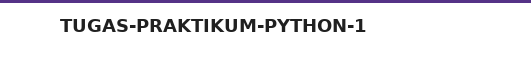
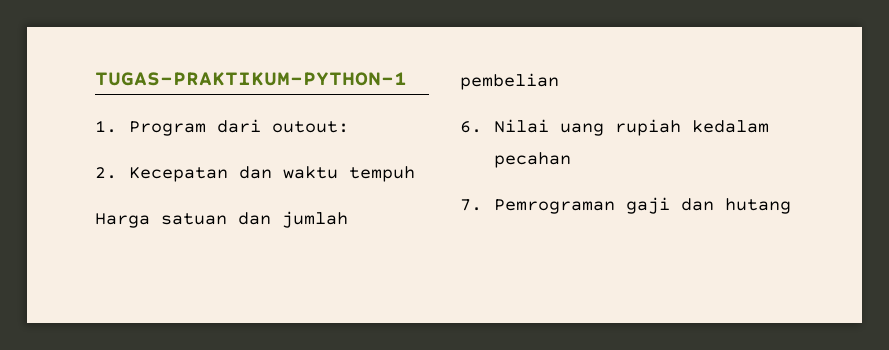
+ 1. Program dari outout:
+ 2. Kecepatan dan waktu tempuh
+ Harga satuan dan jumlah pembelian
+ 6. Nilai uang rupiah kedalam pecahan
+ 7. Pemrograman gaji dan hutang

